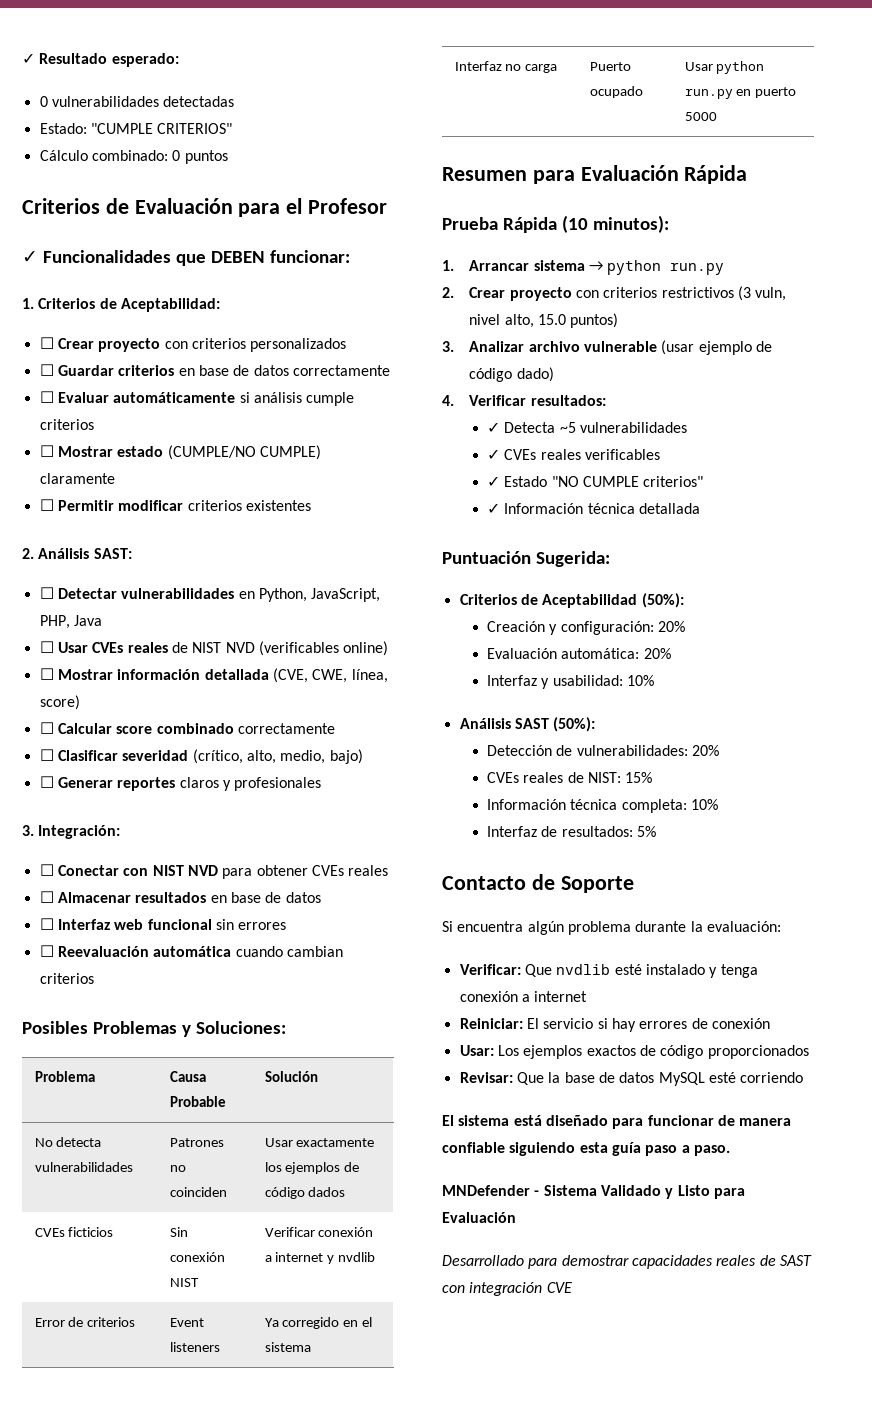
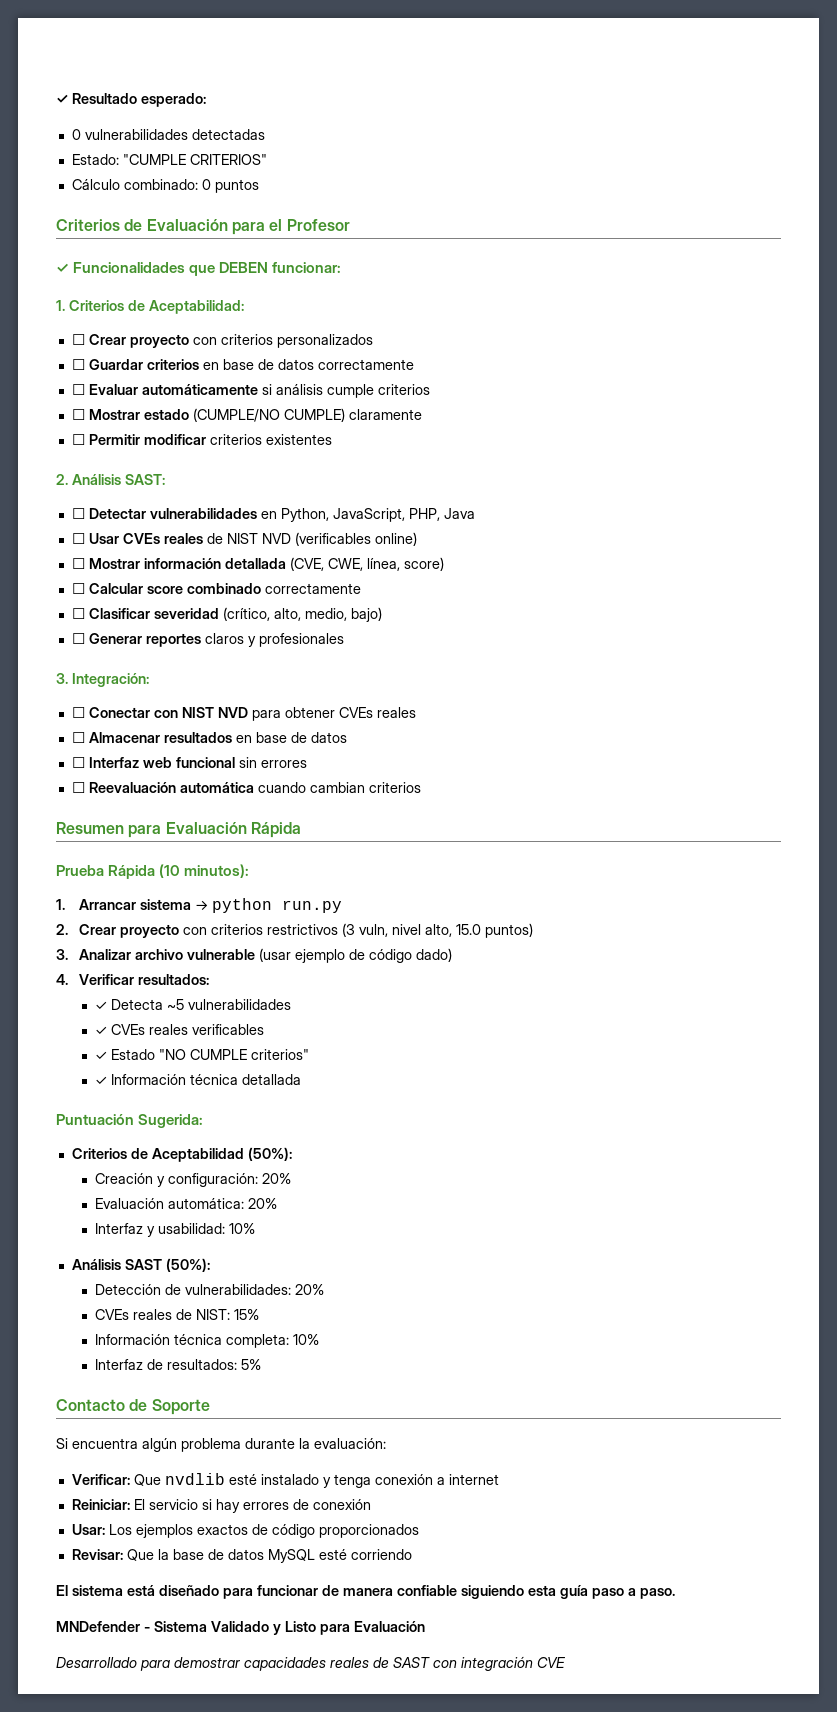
- Posibles Problemas y Soluciones:
- Problema | Causa Probable | Solución
- No detecta vulnerabilidades | Patrones no coinciden | Usar exactamente los ejemplos de código dados
- CVEs ficticios | Sin conexión NIST | Verificar conexión a internet y nvdlib
- Error de criterios | Event listeners | Ya corregido en el sistema
- Interfaz no carga | Puerto ocupado | Usar python run.py en puerto 5000

